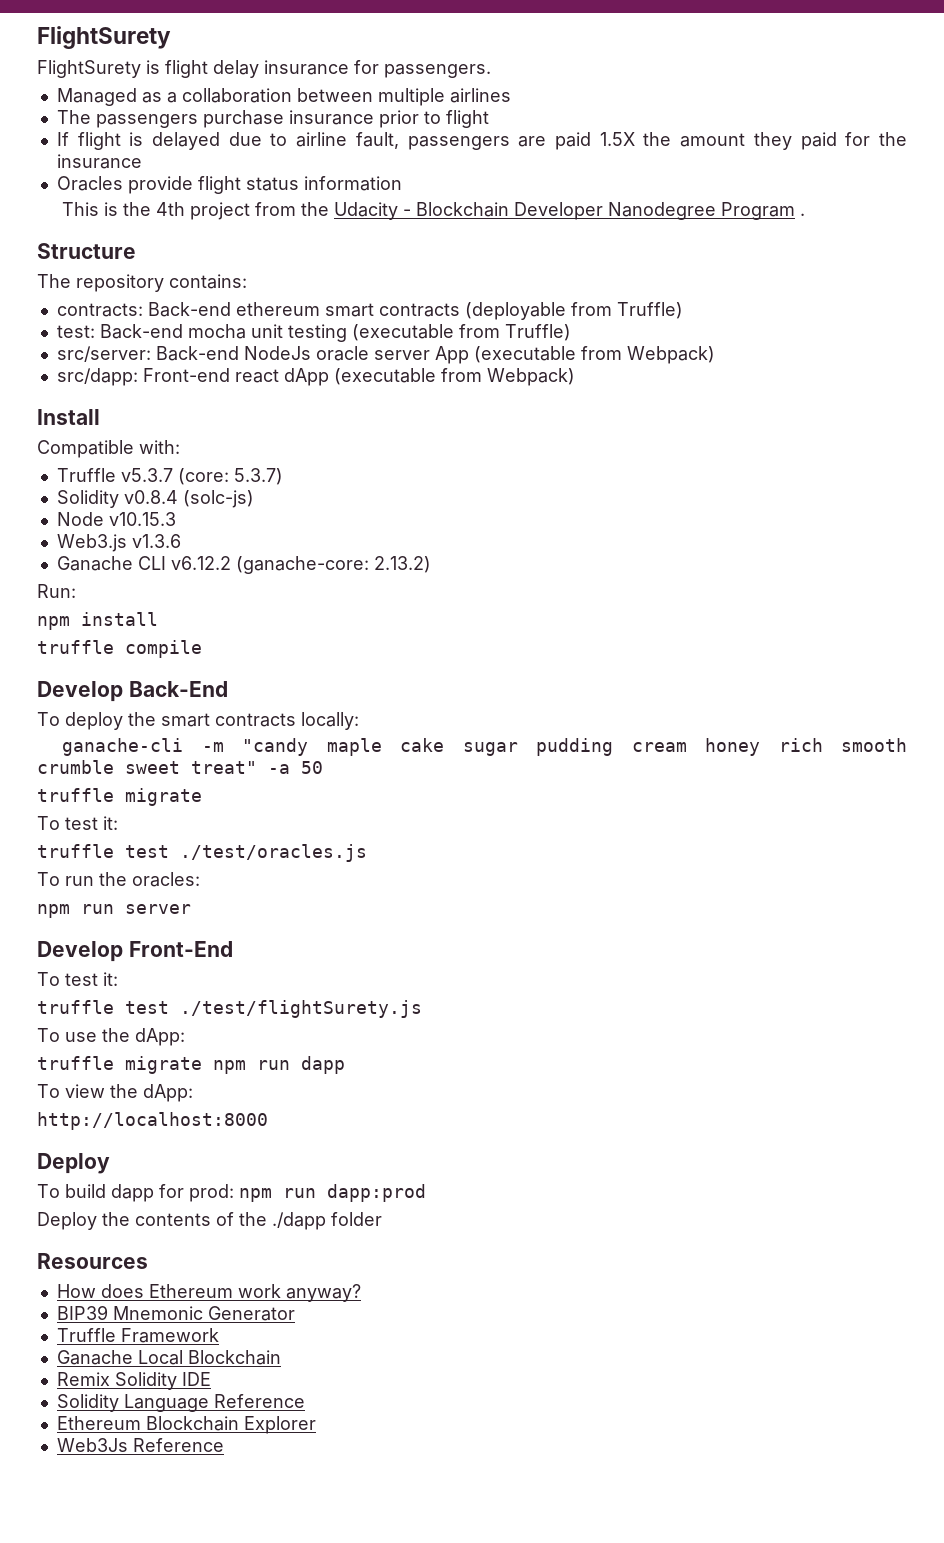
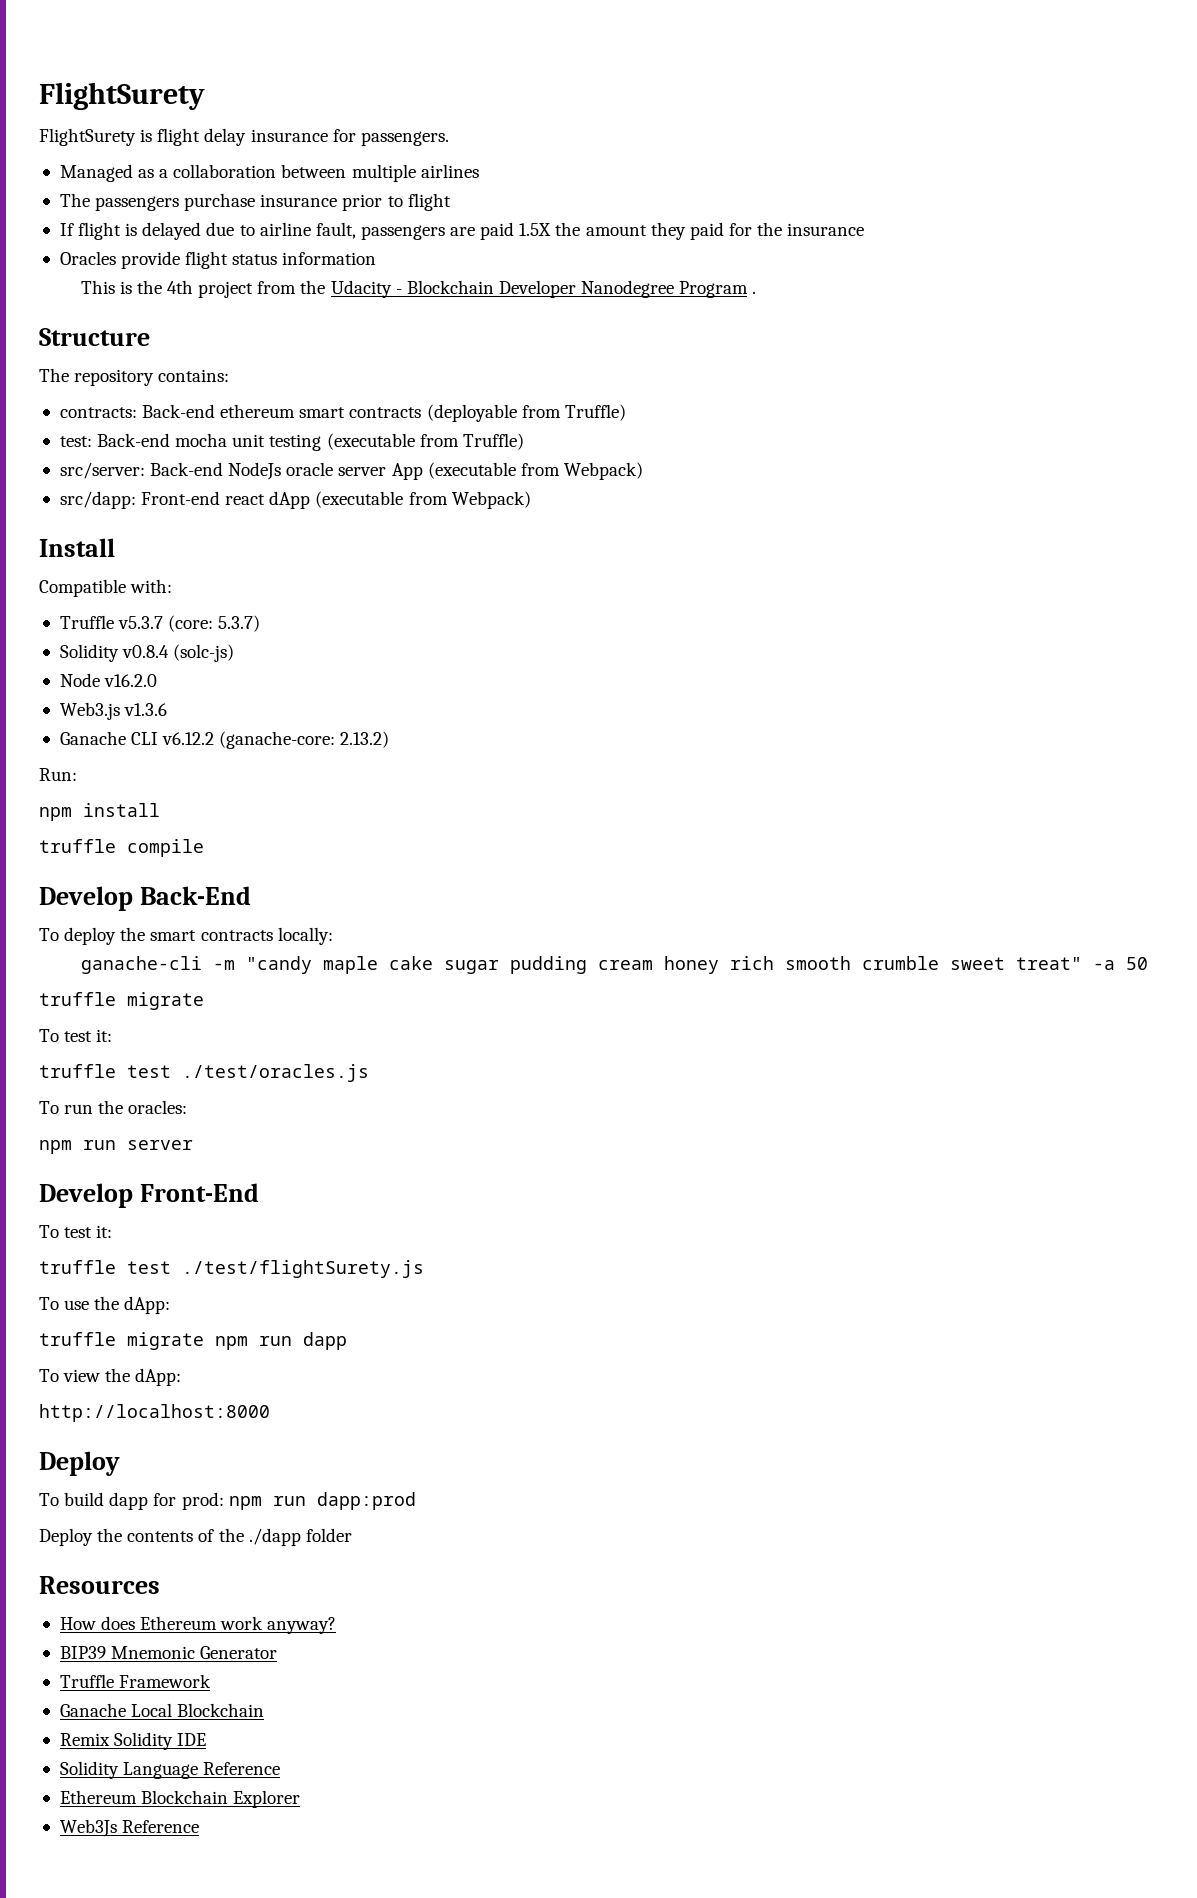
- Node v10.15.3
+ Node v16.2.0

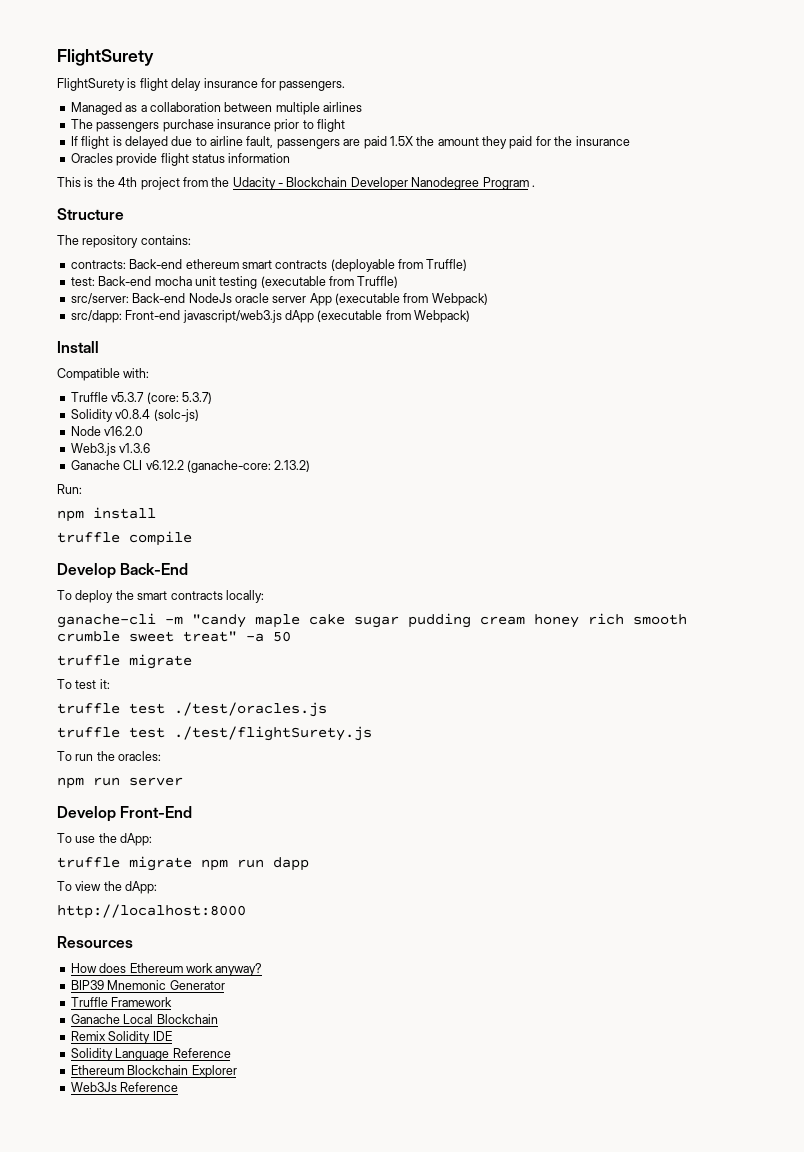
- src/dapp: Front-end react dApp (executable from Webpack)
+ src/dapp: Front-end javascript/web3.js dApp (executable from Webpack)
+ truffle test ./test/flightSurety.js
  Develop Front-End
- To test it:
- truffle test ./test/flightSurety.js
  http://localhost:8000
- Deploy
- To build dapp for prod: npm run dapp:prod
- Deploy the contents of the ./dapp folder

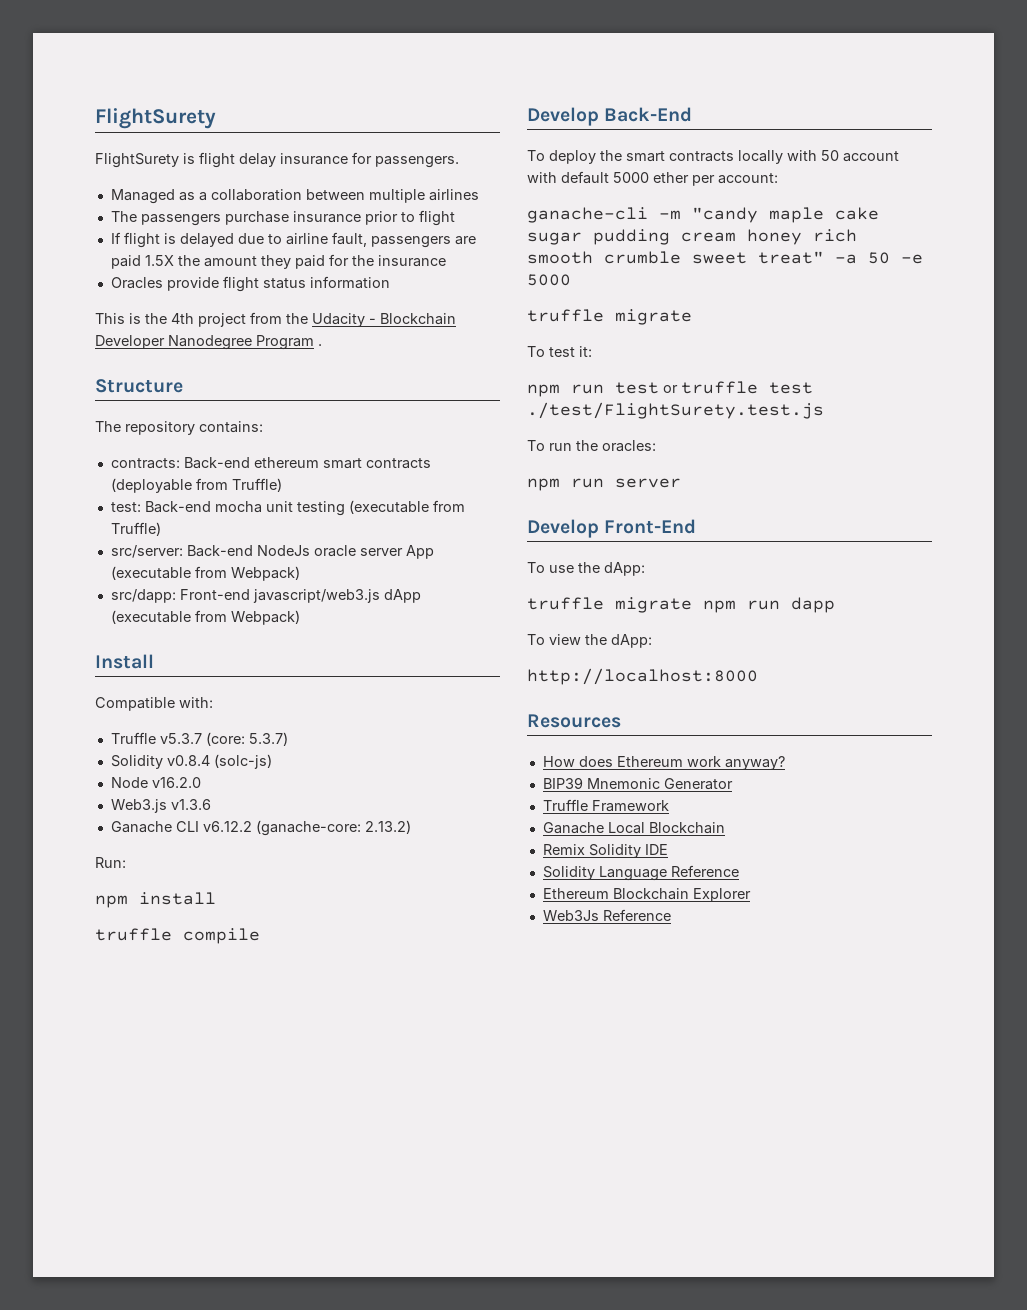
- To deploy the smart contracts locally:
+ To deploy the smart contracts locally with 50 account with default 5000 ether per account:
- ganache-cli -m "candy maple cake sugar pudding cream honey rich smooth crumble sweet treat" -a 50
+ ganache-cli -m "candy maple cake sugar pudding cream honey rich smooth crumble sweet treat" -a 50 -e 5000
- truffle test ./test/oracles.js
- truffle test ./test/flightSurety.js
+ npm run test or truffle test ./test/FlightSurety.test.js

